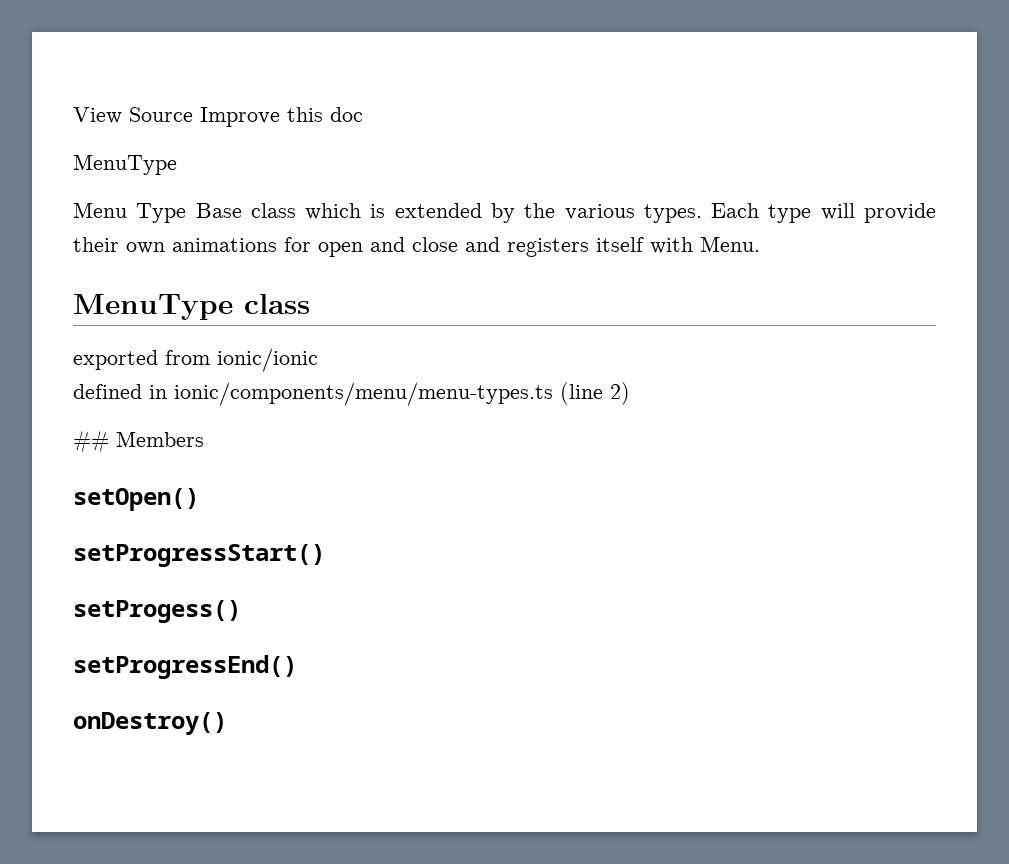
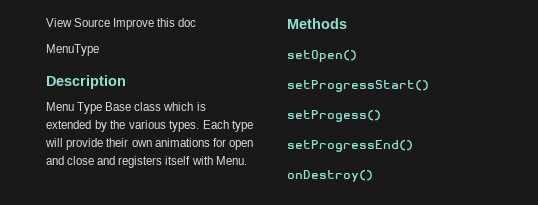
+ Description
- MenuType class
- exported from ionic/ionic
- defined in ionic/components/menu/menu-types.ts (line 2)
- ## Members
+ Methods

